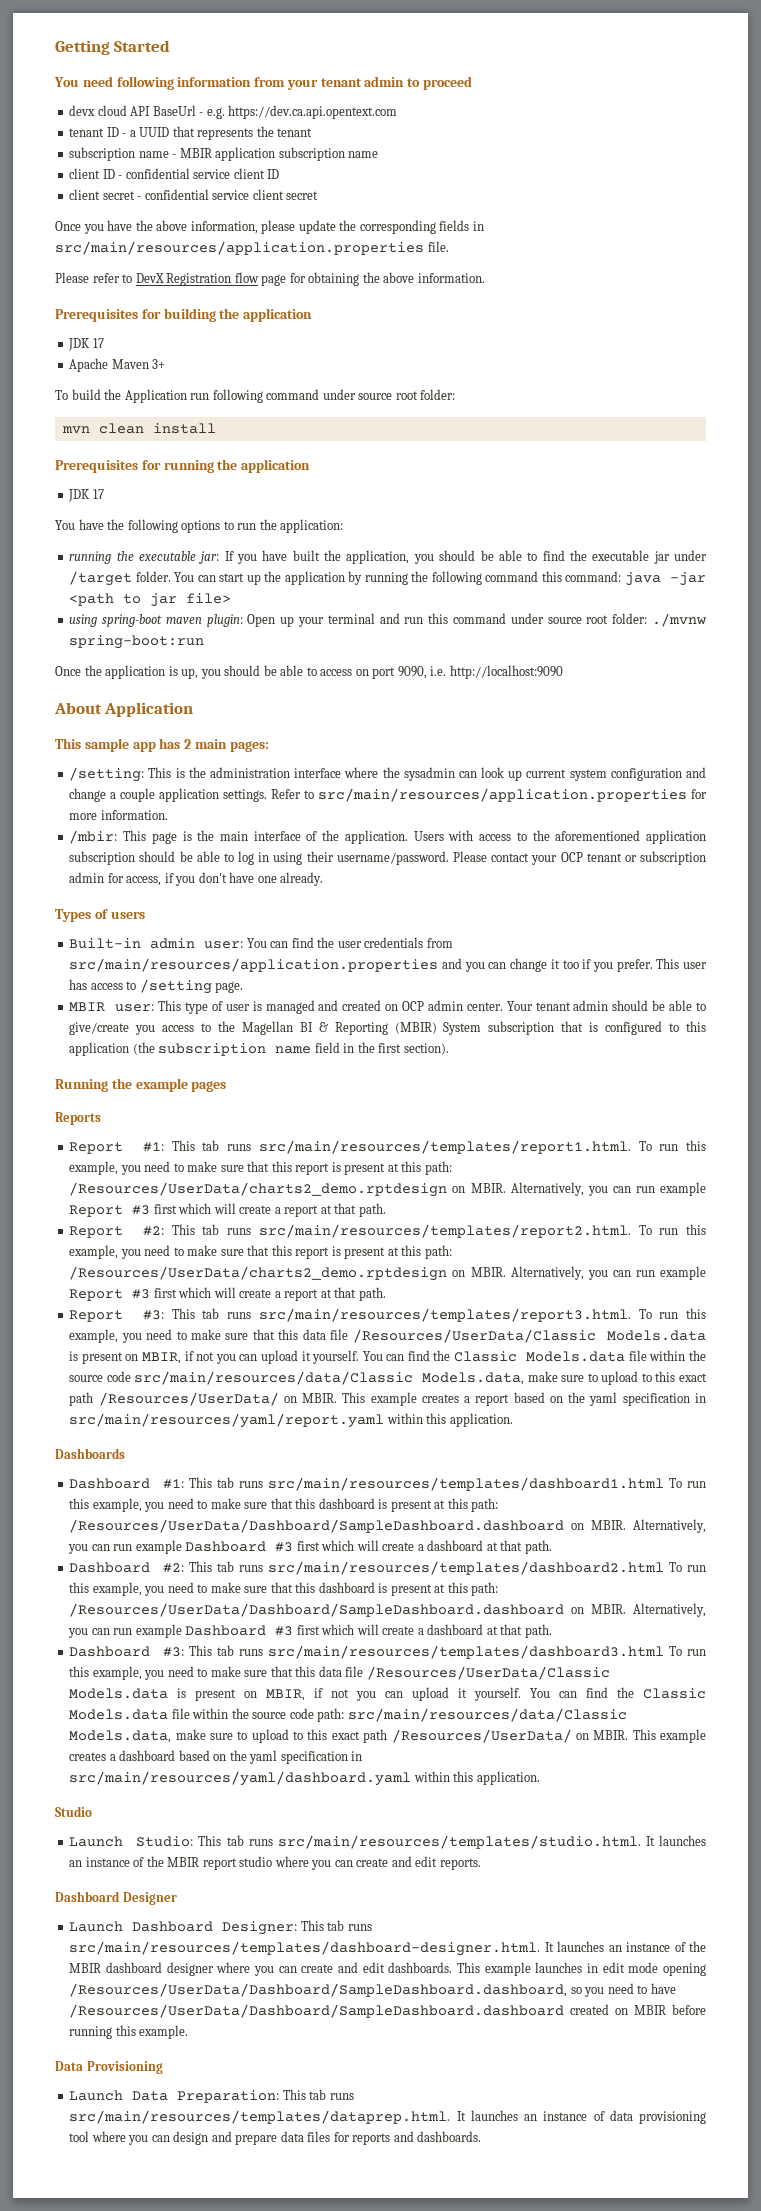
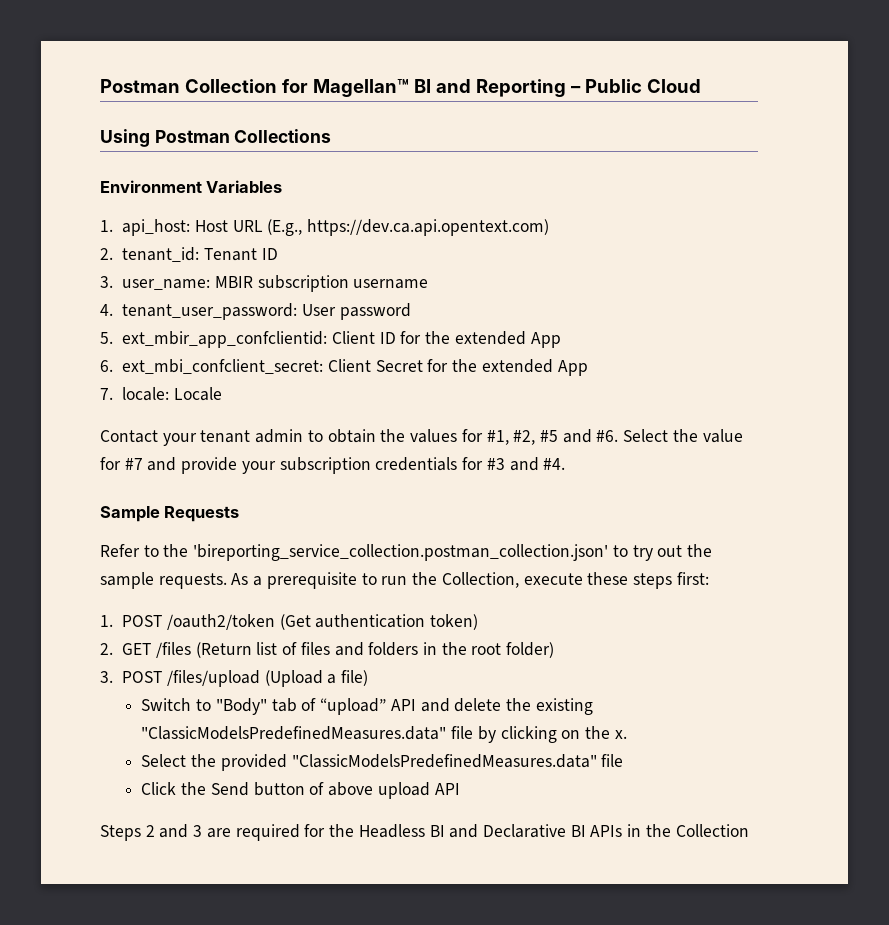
- Getting Started
- You need following information from your tenant admin to proceed
- devx cloud API BaseUrl - e.g. https://dev.ca.api.opentext.com
- tenant ID - a UUID that represents the tenant
- subscription name - MBIR application subscription name
- client ID - confidential service client ID
- client secret - confidential service client secret
- Once you have the above information, please update the corresponding fields in src/main/resources/application.properties file.
- Please refer to DevX Registration flow page for obtaining the above information.
- Prerequisites for building the application
- JDK 17
- Apache Maven 3+
- To build the Application run following command under source root folder:
- mvn clean install
- Prerequisites for running the application
- JDK 17
- You have the following options to run the application:
- running the executable jar: If you have built the application, you should be able to find the executable jar under /target folder. You can start up the application by running the following command this command: java -jar <path to jar file>
- using spring-boot maven plugin: Open up your terminal and run this command under source root folder: ./mvnw spring-boot:run
- Once the application is up, you should be able to access on port 9090, i.e. http://localhost:9090
- About Application
- This sample app has 2 main pages:
- /setting: This is the administration interface where the sysadmin can look up current system configuration and change a couple application settings. Refer to src/main/resources/application.properties for more information.
- /mbir: This page is the main interface of the application. Users with access to the aforementioned application subscription should be able to log in using their username/password. Please contact your OCP tenant or subscription admin for access, if you don't have one already.
- Types of users
- Built-in admin user: You can find the user credentials from src/main/resources/application.properties and you can change it too if you prefer. This user has access to /setting page.
- MBIR user: This type of user is managed and created on OCP admin center. Your tenant admin should be able to give/create you access to the Magellan BI & Reporting (MBIR) System subscription that is configured to this application (the subscription name field in the first section).
- Running the example pages
- Reports
- Report #1: This tab runs src/main/resources/templates/report1.html. To run this example, you need to make sure that this report is present at this path: /Resources/UserData/charts2_demo.rptdesign on MBIR. Alternatively, you can run example Report #3 first which will create a report at that path.
- Report #2: This tab runs src/main/resources/templates/report2.html. To run this example, you need to make sure that this report is present at this path: /Resources/UserData/charts2_demo.rptdesign on MBIR. Alternatively, you can run example Report #3 first which will create a report at that path.
- Report #3: This tab runs src/main/resources/templates/report3.html. To run this example, you need to make sure that this data file /Resources/UserData/Classic Models.data is present on MBIR, if not you can upload it yourself. You can find the Classic Models.data file within the source code src/main/resources/data/Classic Models.data, make sure to upload to this exact path /Resources/UserData/ on MBIR. This example creates a report based on the yaml specification in src/main/resources/yaml/report.yaml within this application.
- Dashboards
- Dashboard #1: This tab runs src/main/resources/templates/dashboard1.html To run this example, you need to make sure that this dashboard is present at this path: /Resources/UserData/Dashboard/SampleDashboard.dashboard on MBIR. Alternatively, you can run example Dashboard #3 first which will create a dashboard at that path.
- Dashboard #2: This tab runs src/main/resources/templates/dashboard2.html To run this example, you need to make sure that this dashboard is present at this path: /Resources/UserData/Dashboard/SampleDashboard.dashboard on MBIR. Alternatively, you can run example Dashboard #3 first which will create a dashboard at that path.
- Dashboard #3: This tab runs src/main/resources/templates/dashboard3.html To run this example, you need to make sure that this data file /Resources/UserData/Classic Models.data is present on MBIR, if not you can upload it yourself. You can find the Classic Models.data file within the source code path: src/main/resources/data/Classic Models.data, make sure to upload to this exact path /Resources/UserData/ on MBIR. This example creates a dashboard based on the yaml specification in src/main/resources/yaml/dashboard.yaml within this application.
- Studio
- Launch Studio: This tab runs src/main/resources/templates/studio.html. It launches an instance of the MBIR report studio where you can create and edit reports.
- Dashboard Designer
- Launch Dashboard Designer: This tab runs src/main/resources/templates/dashboard-designer.html. It launches an instance of the MBIR dashboard designer where you can create and edit dashboards. This example launches in edit mode opening /Resources/UserData/Dashboard/SampleDashboard.dashboard, so you need to have /Resources/UserData/Dashboard/SampleDashboard.dashboard created on MBIR before running this example.
- Data Provisioning
- Launch Data Preparation: This tab runs src/main/resources/templates/dataprep.html. It launches an instance of data provisioning tool where you can design and prepare data files for reports and dashboards.
+ Postman Collection for Magellan™ BI and Reporting – Public Cloud
+ Using Postman Collections
+ Environment Variables
+ 1. api_host: Host URL (E.g., https://dev.ca.api.opentext.com)
+ 2. tenant_id: Tenant ID
+ 3. user_name: MBIR subscription username
+ 4. tenant_user_password: User password
+ 5. ext_mbir_app_confclientid: Client ID for the extended App
+ 6. ext_mbi_confclient_secret: Client Secret for the extended App
+ 7. locale: Locale
+ Contact your tenant admin to obtain the values for #1, #2, #5 and #6. Select the value for #7 and provide your subscription credentials for #3 and #4.
+ Sample Requests
+ Refer to the 'bireporting_service_collection.postman_collection.json' to try out the sample requests. As a prerequisite to run the Collection, execute these steps first:
+ 1. POST /oauth2/token (Get authentication token)
+ 2. GET /files (Return list of files and folders in the root folder)
+ 3. POST /files/upload (Upload a file)
+ Switch to "Body" tab of “upload” API and delete the existing "ClassicModelsPredefinedMeasures.data" file by clicking on the x.
+ Select the provided "ClassicModelsPredefinedMeasures.data" file
+ Click the Send button of above upload API
+ Steps 2 and 3 are required for the Headless BI and Declarative BI APIs in the Collection

